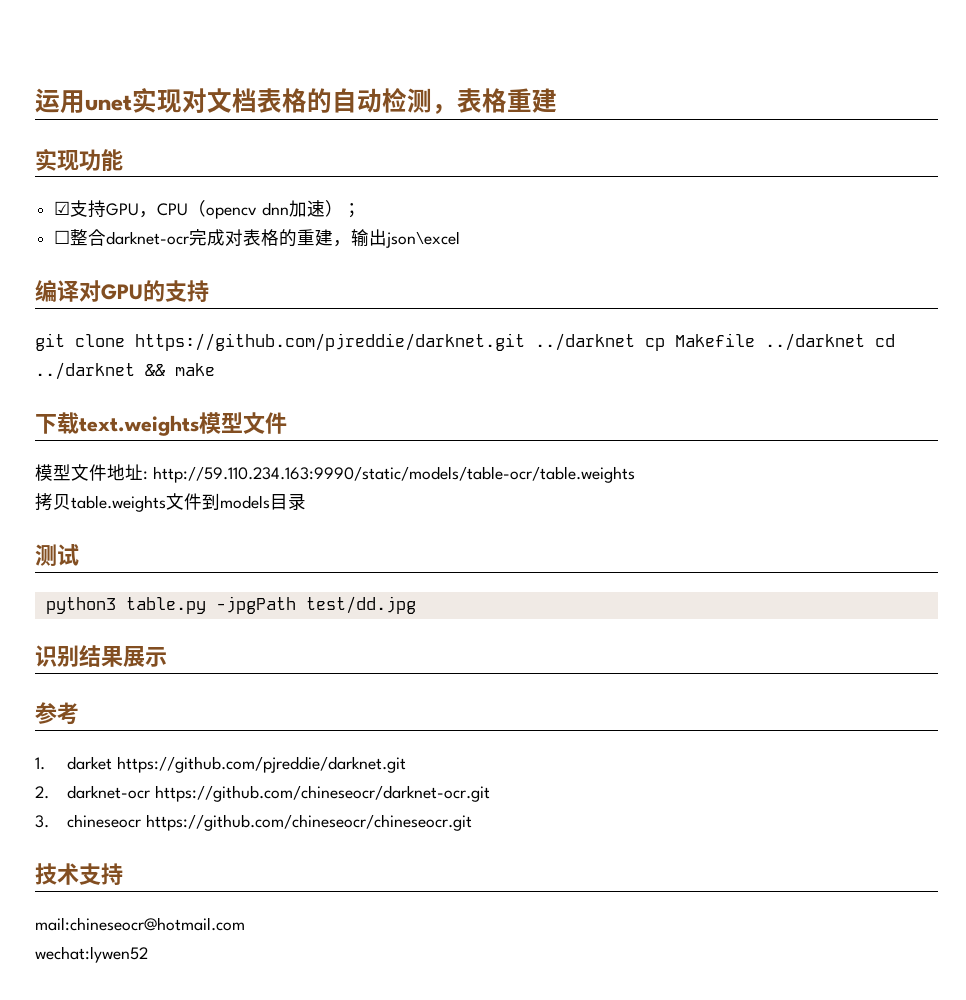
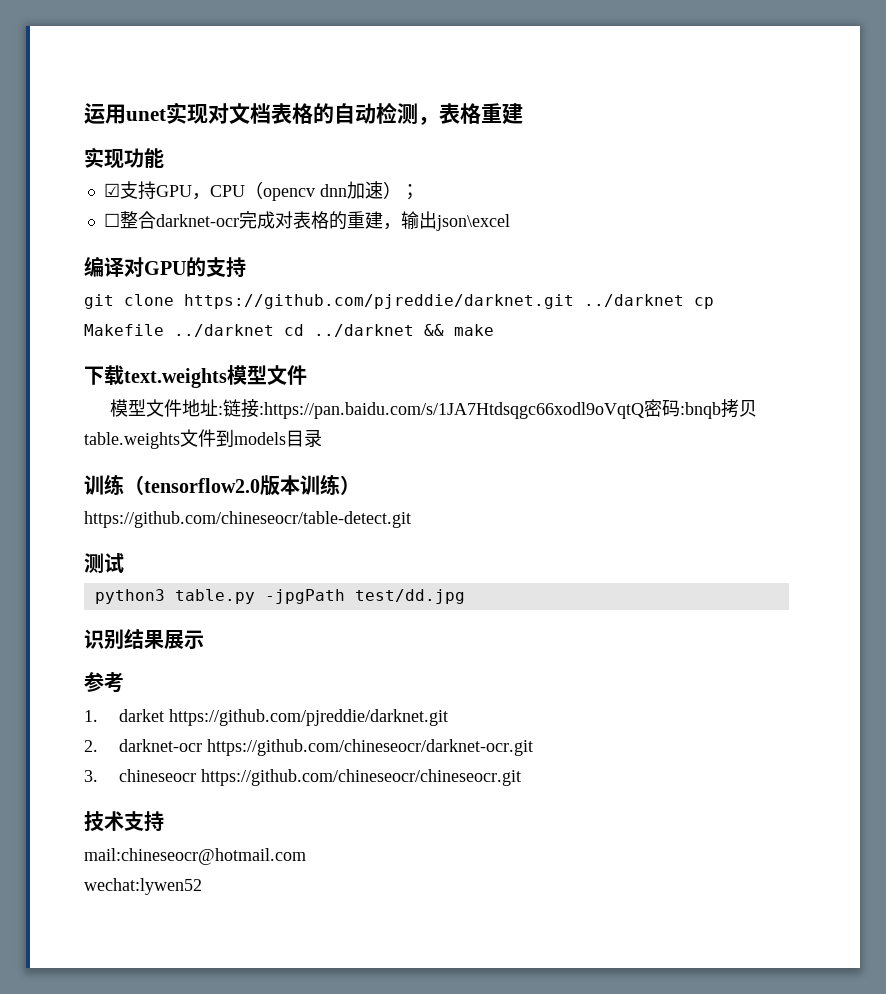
- 模型文件地址: http://59.110.234.163:9990/static/models/table-ocr/table.weights
- 拷贝table.weights文件到models目录
+ 模型文件地址:链接:https://pan.baidu.com/s/1JA7Htdsqgc66xodl9oVqtQ密码:bnqb拷贝table.weights文件到models目录
+ 训练（tensorflow2.0版本训练）
+ https://github.com/chineseocr/table-detect.git

